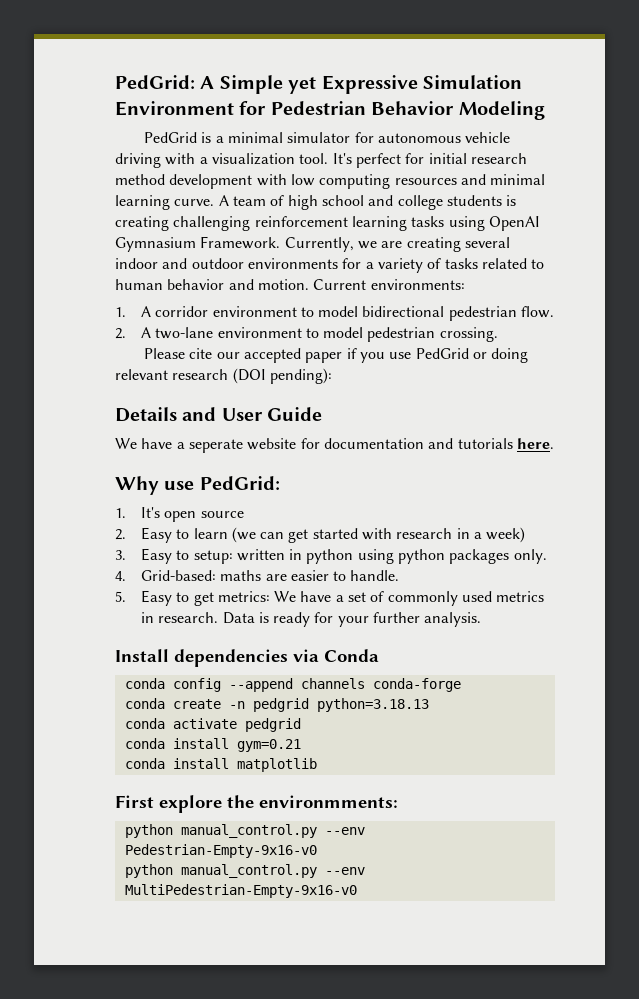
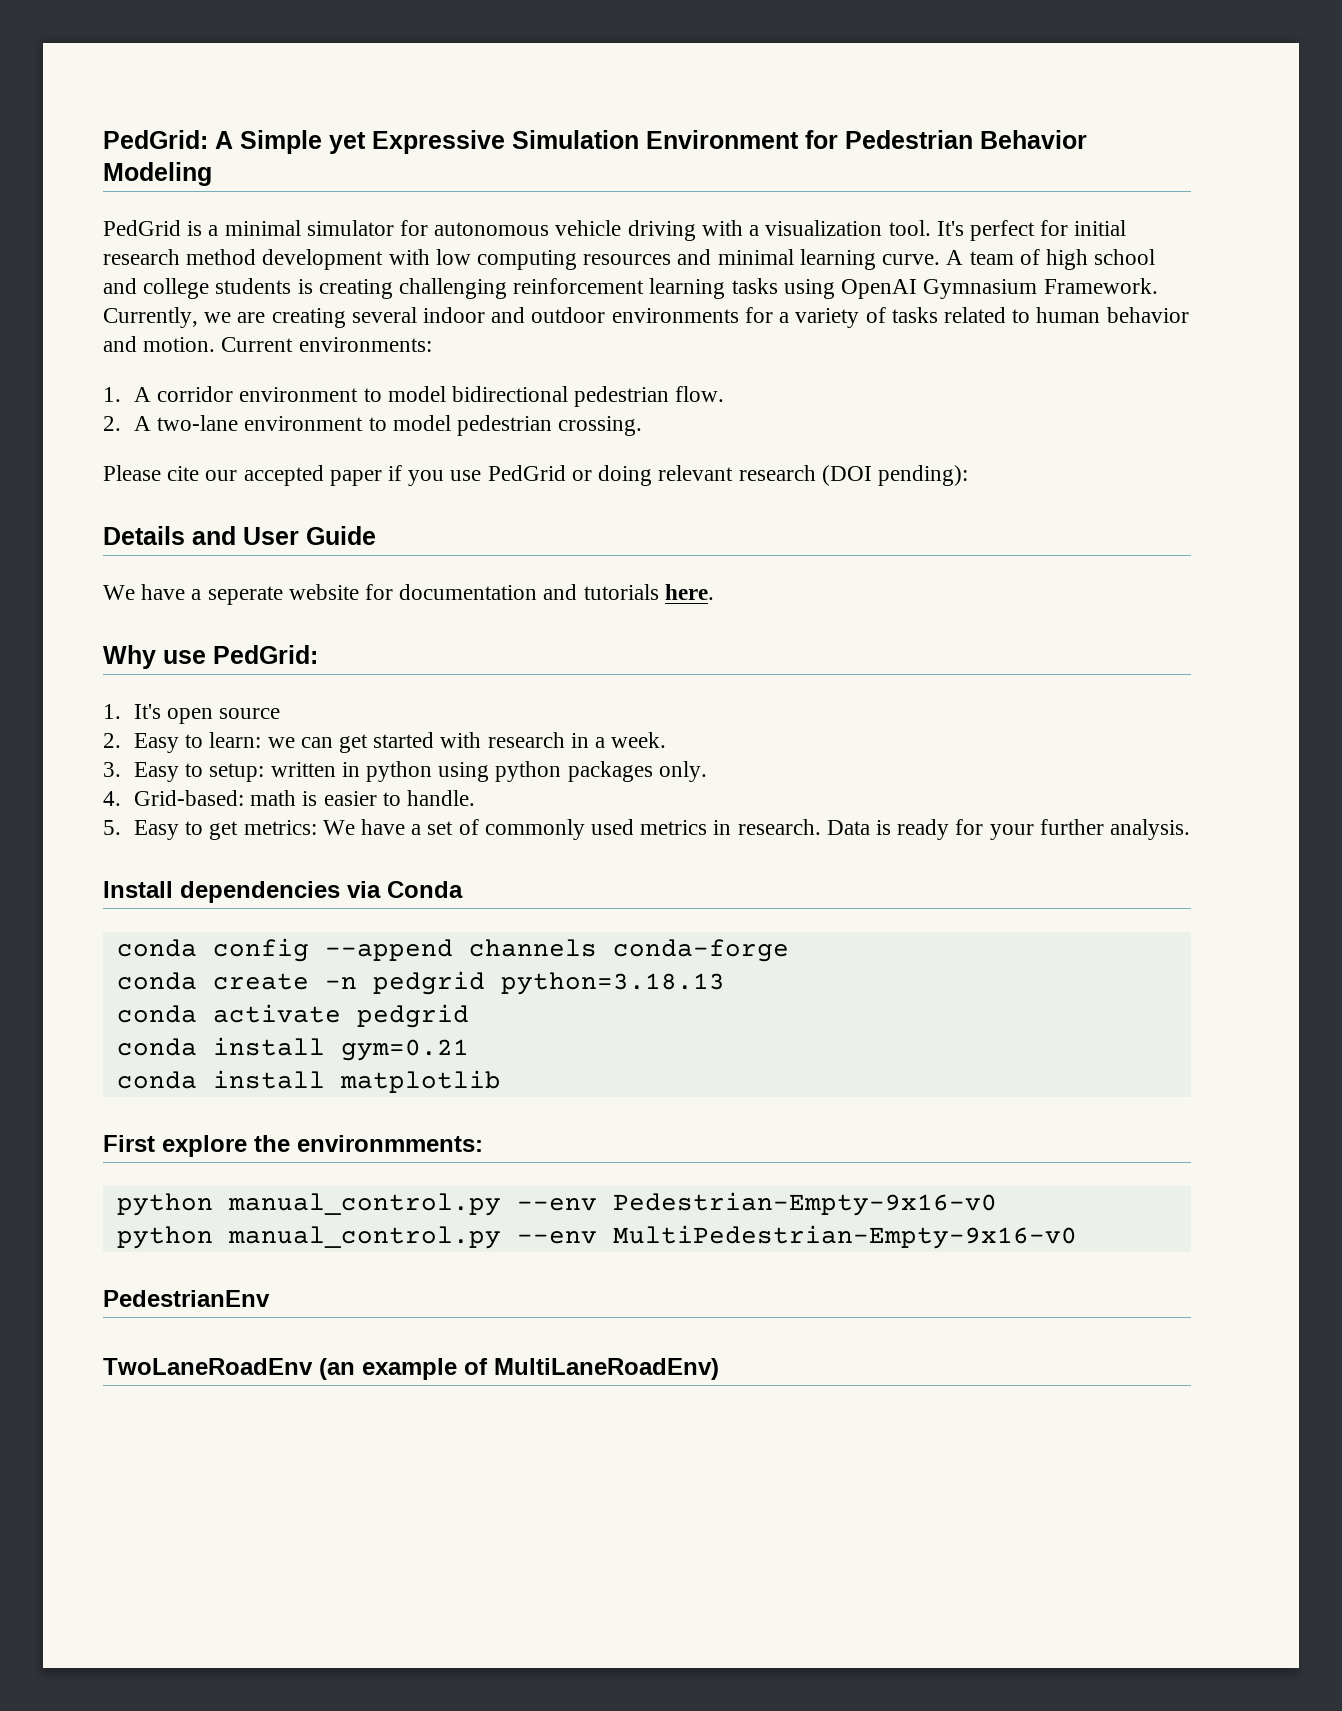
- 2. Easy to learn (we can get started with research in a week)
+ 2. Easy to learn: we can get started with research in a week.
- 4. Grid-based: maths are easier to handle.
+ 4. Grid-based: math is easier to handle.
+ PedestrianEnv
+ TwoLaneRoadEnv (an example of MultiLaneRoadEnv)

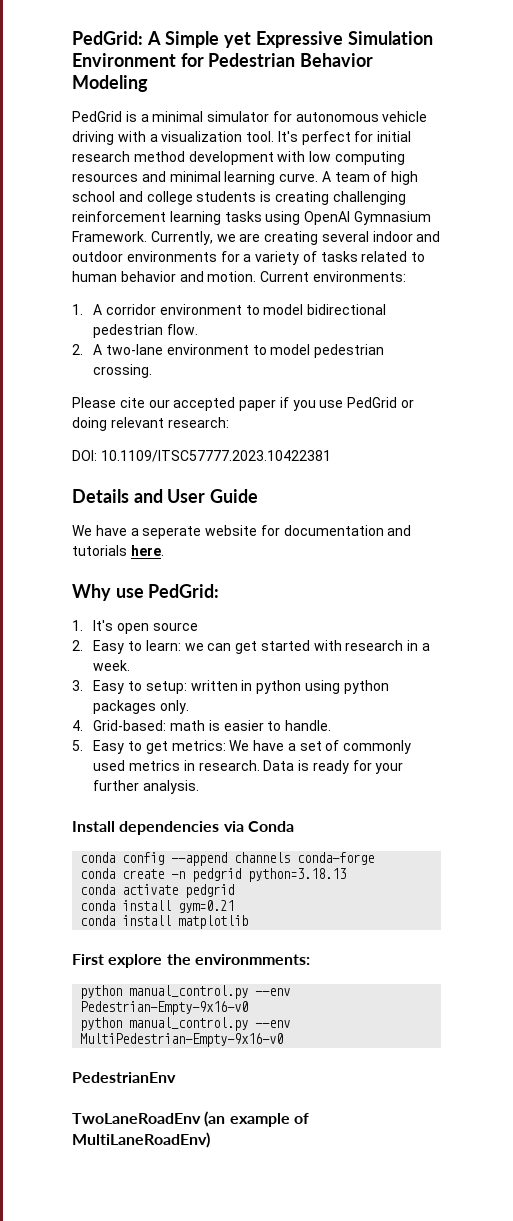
- Please cite our accepted paper if you use PedGrid or doing relevant research (DOI pending):
+ Please cite our accepted paper if you use PedGrid or doing relevant research:
+ DOI: 10.1109/ITSC57777.2023.10422381

